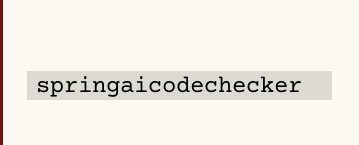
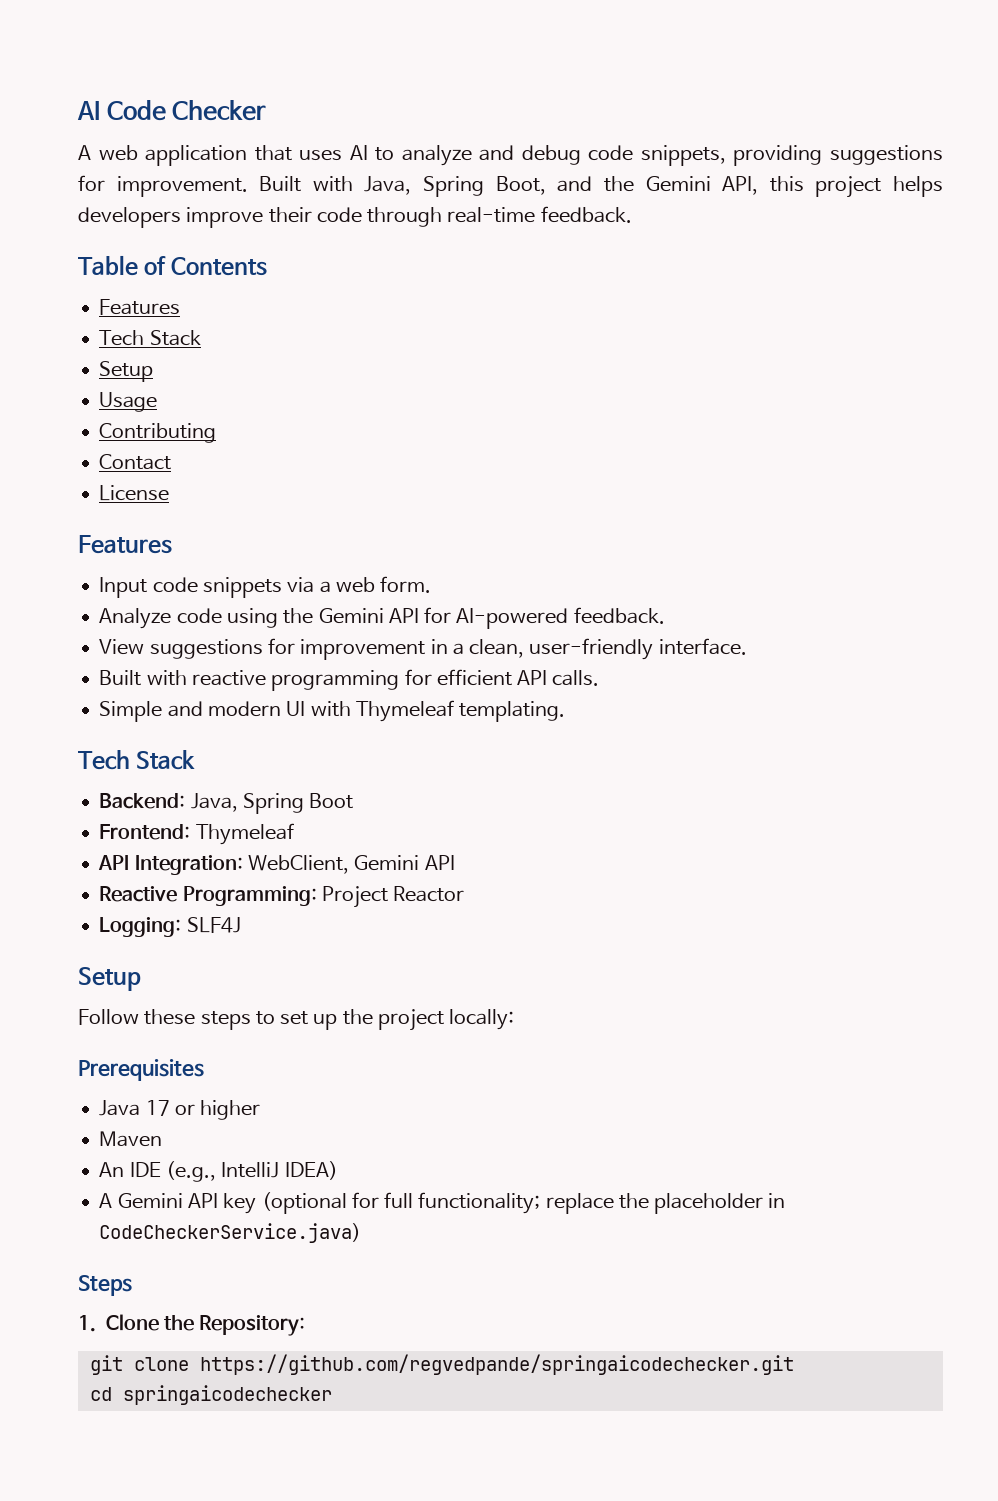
- springaicodechecker
+ AI Code Checker
+ A web application that uses AI to analyze and debug code snippets, providing suggestions for improvement. Built with Java, Spring Boot, and the Gemini API, this project helps developers improve their code through real-time feedback.
+ Table of Contents
+ Features
+ Tech Stack
+ Setup
+ Usage
+ Contributing
+ Contact
+ License
+ Features
+ Input code snippets via a web form.
+ Analyze code using the Gemini API for AI-powered feedback.
+ View suggestions for improvement in a clean, user-friendly interface.
+ Built with reactive programming for efficient API calls.
+ Simple and modern UI with Thymeleaf templating.
+ Tech Stack
+ Backend: Java, Spring Boot
+ Frontend: Thymeleaf
+ API Integration: WebClient, Gemini API
+ Reactive Programming: Project Reactor
+ Logging: SLF4J
+ Setup
+ Follow these steps to set up the project locally:
+ Prerequisites
+ Java 17 or higher
+ Maven
+ An IDE (e.g., IntelliJ IDEA)
+ A Gemini API key (optional for full functionality; replace the placeholder in CodeCheckerService.java)
+ Steps
+ 1. Clone the Repository:
+ git clone https://github.com/regvedpande/springaicodechecker.git
+ cd springaicodechecker

